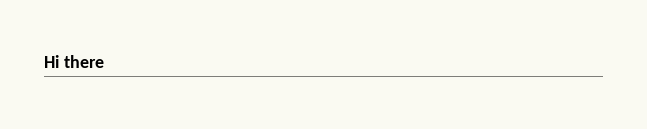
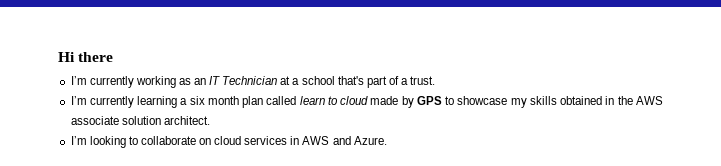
+ I’m currently working as an IT Technician at a school that's part of a trust.
+ I’m currently learning a six month plan called learn to cloud made by GPS to showcase my skills obtained in the AWS associate solution architect.
+ I’m looking to collaborate on cloud services in AWS and Azure.

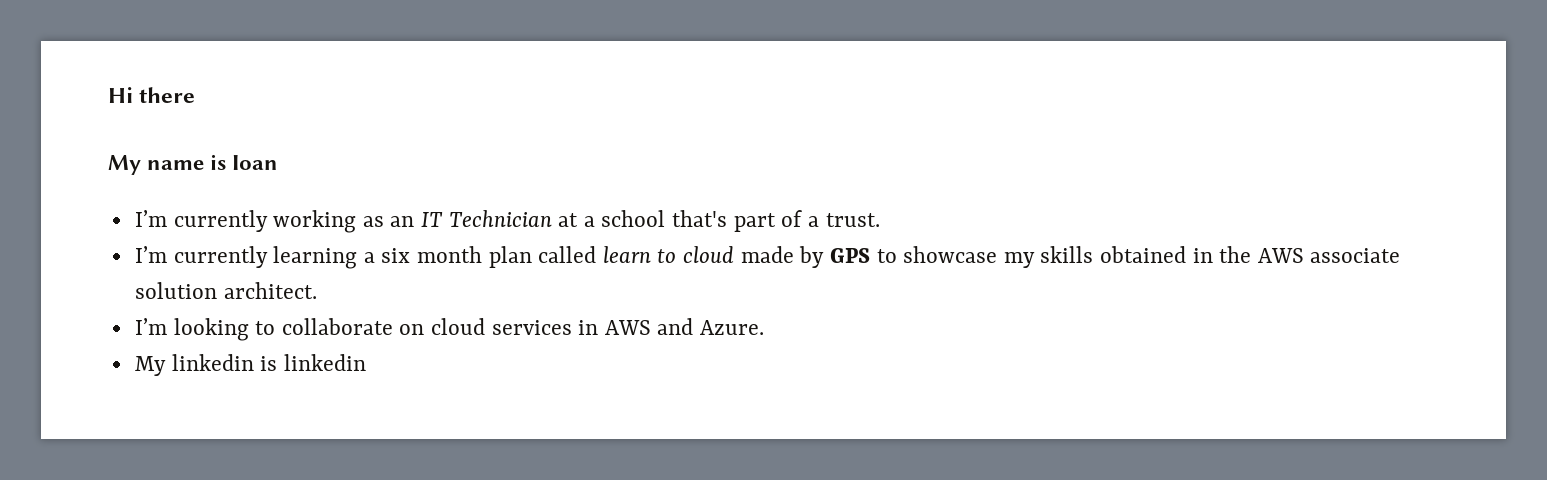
+ My name is Ioan
+ My linkedin is linkedin

